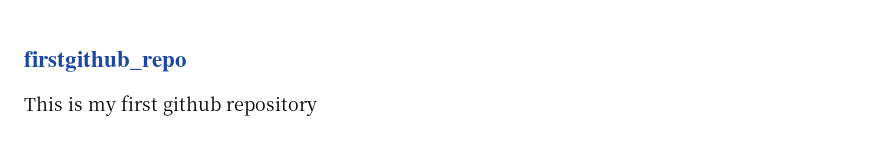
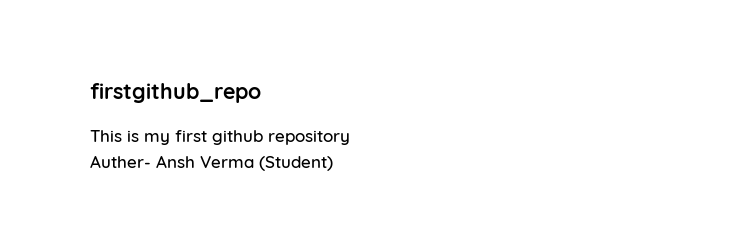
+ Auther- Ansh Verma (Student)

